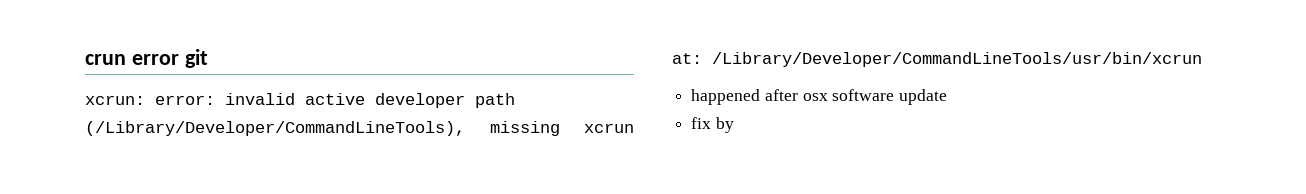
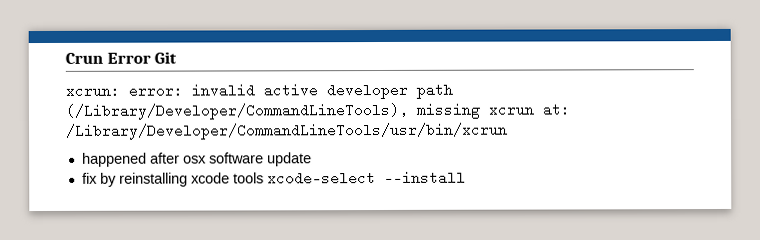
- crun error git
+ Crun Error Git
- fix by
+ fix by reinstalling xcode tools xcode-select --install

